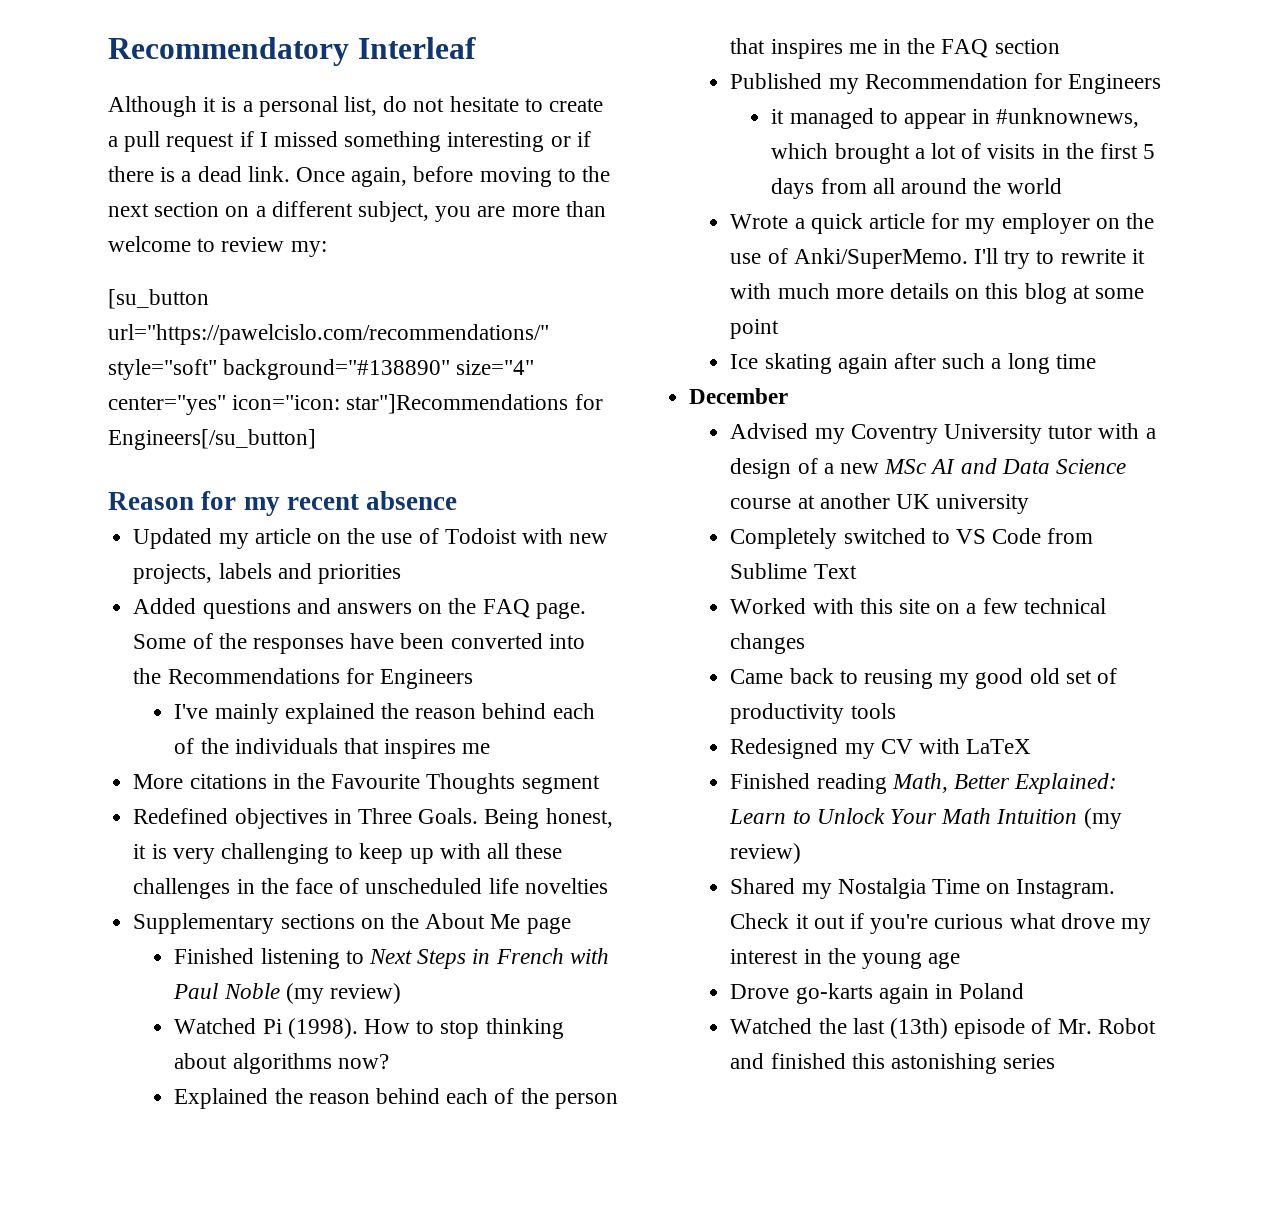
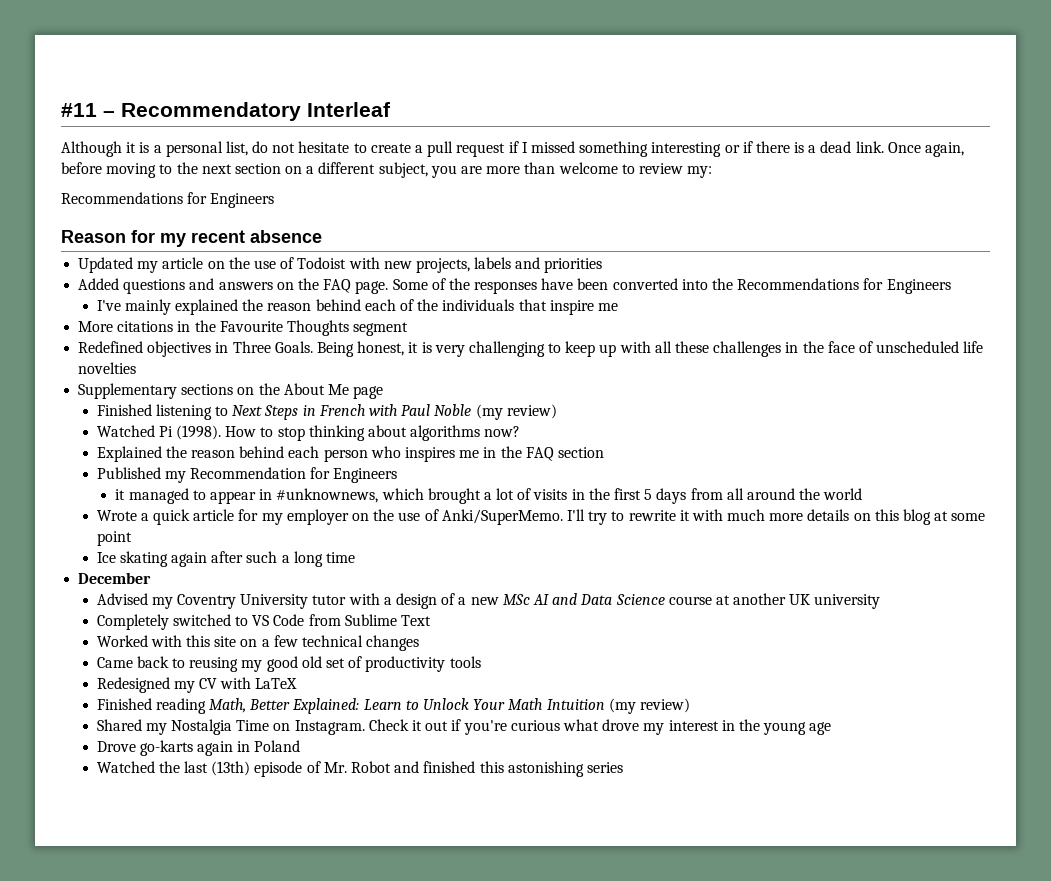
- Recommendatory Interleaf
+ #11 – Recommendatory Interleaf
  Once again, before moving to the next section on a different subject, you are more than welcome to review my:
- [su_button url="https://pawelcislo.com/recommendations/" style="soft" background="#138890" size="4" center="yes" icon="icon: star"]Recommendations for Engineers[/su_button]
+ Recommendations for Engineers
- I've mainly explained the reason behind each of the individuals that inspires me
+ I've mainly explained the reason behind each of the individuals that inspire me
- Explained the reason behind each of the person that inspires me in the FAQ section
+ Explained the reason behind each person who inspires me in the FAQ section

